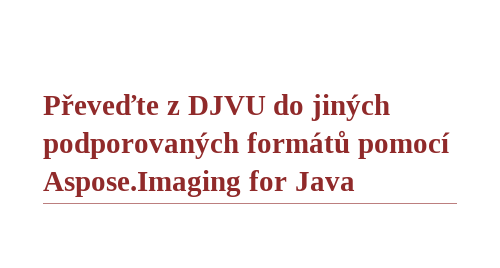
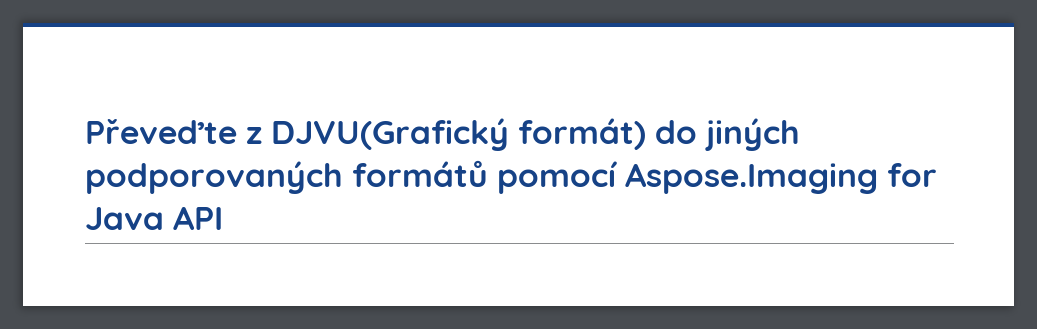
- Převeďte z DJVU do jiných podporovaných formátů pomocí Aspose.Imaging for Java
+ Převeďte z DJVU(Grafický formát) do jiných podporovaných formátů pomocí Aspose.Imaging for Java API

